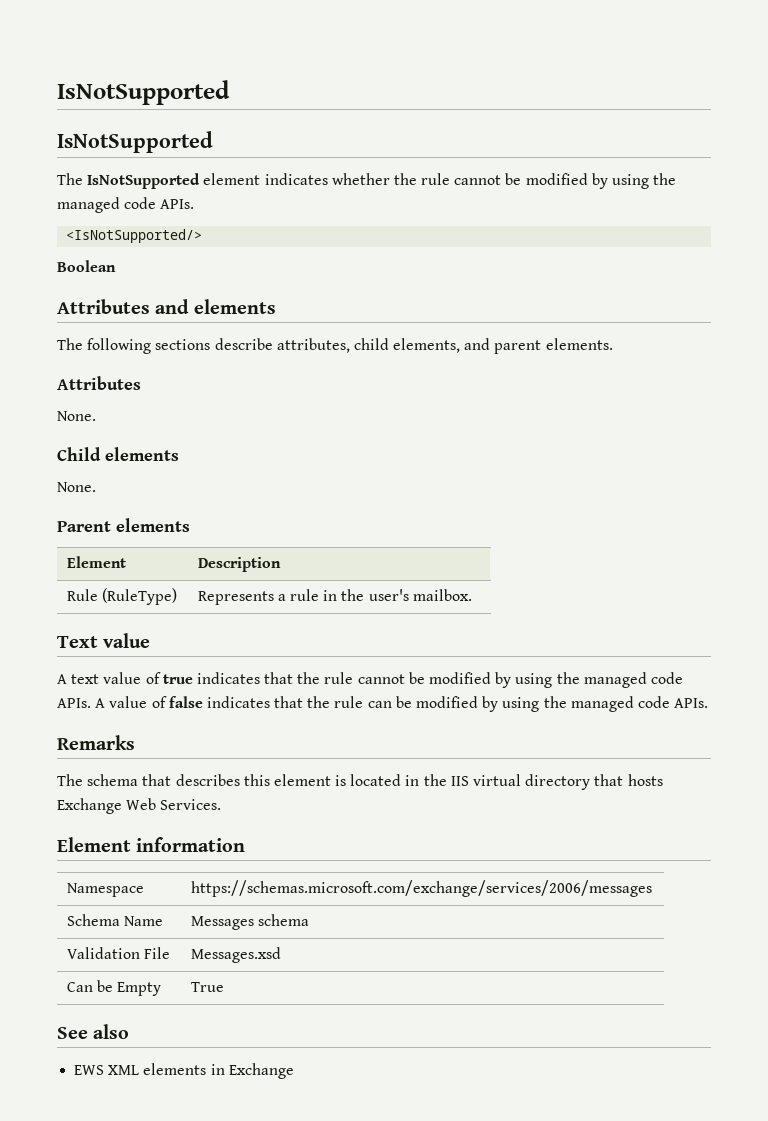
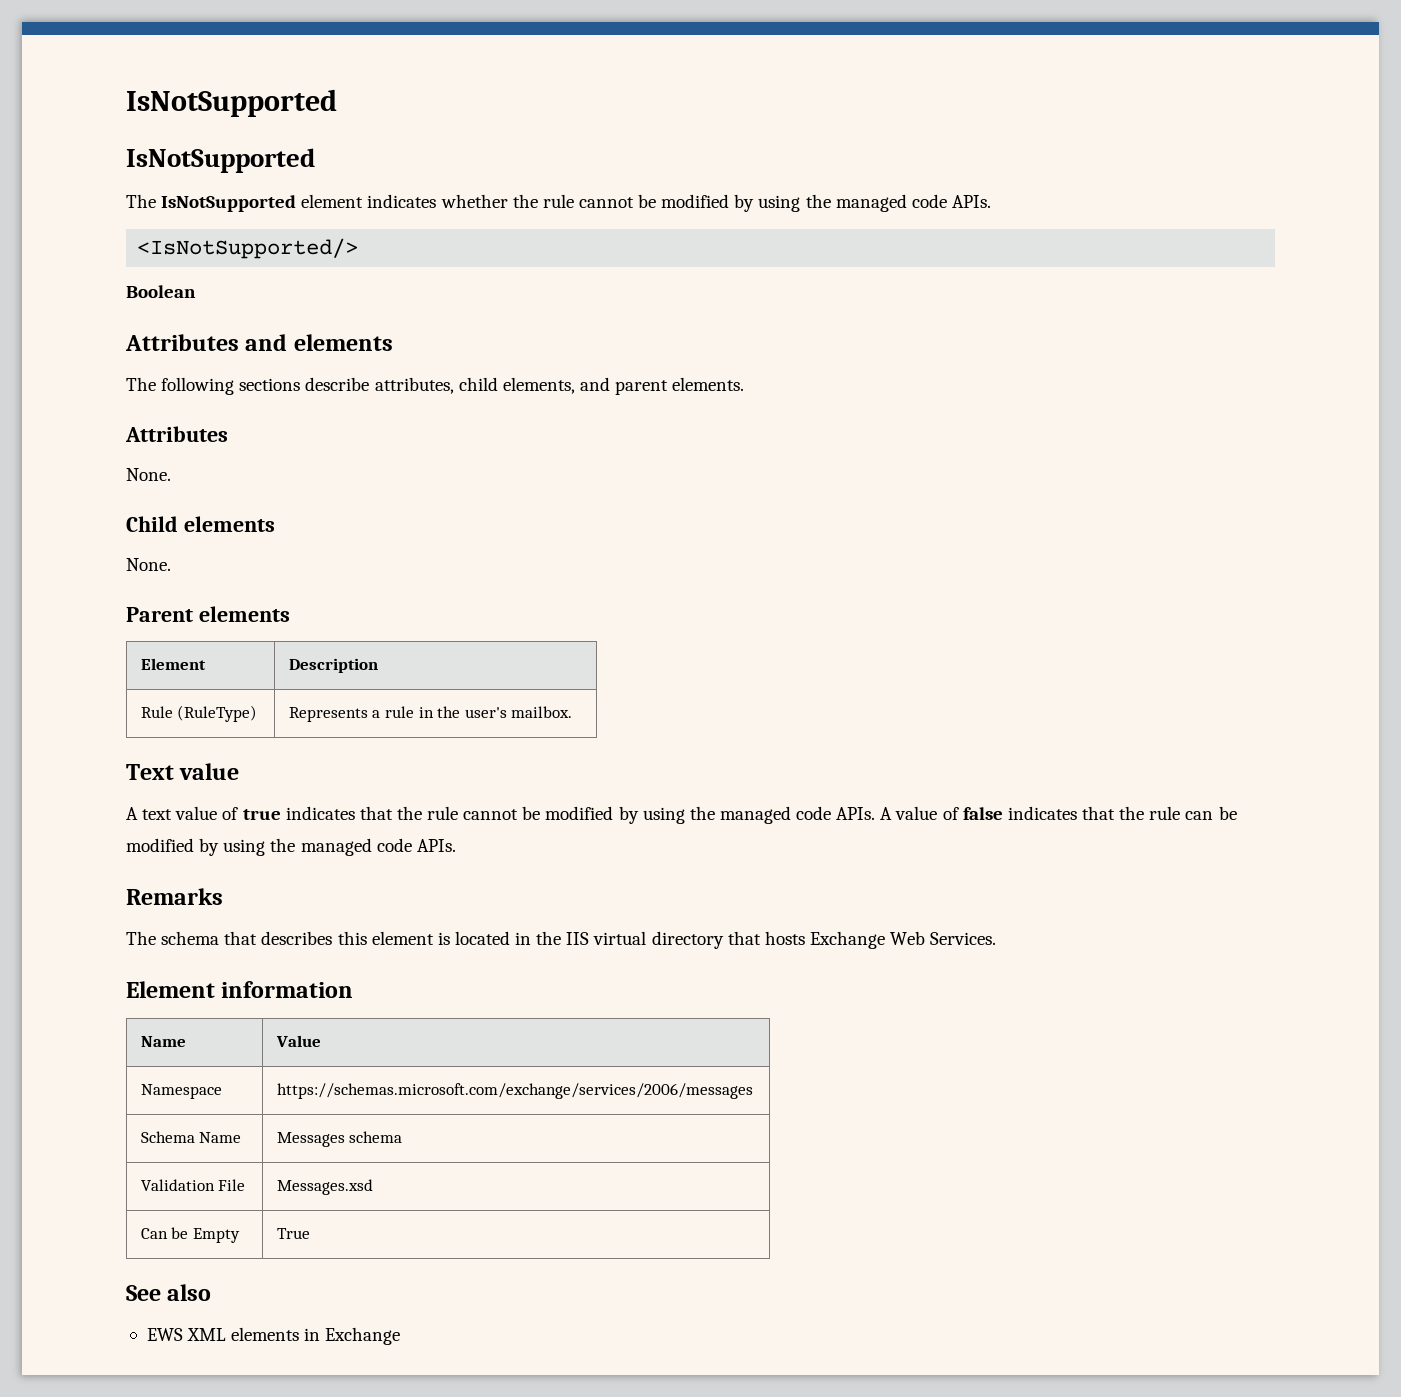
+ Name | Value

